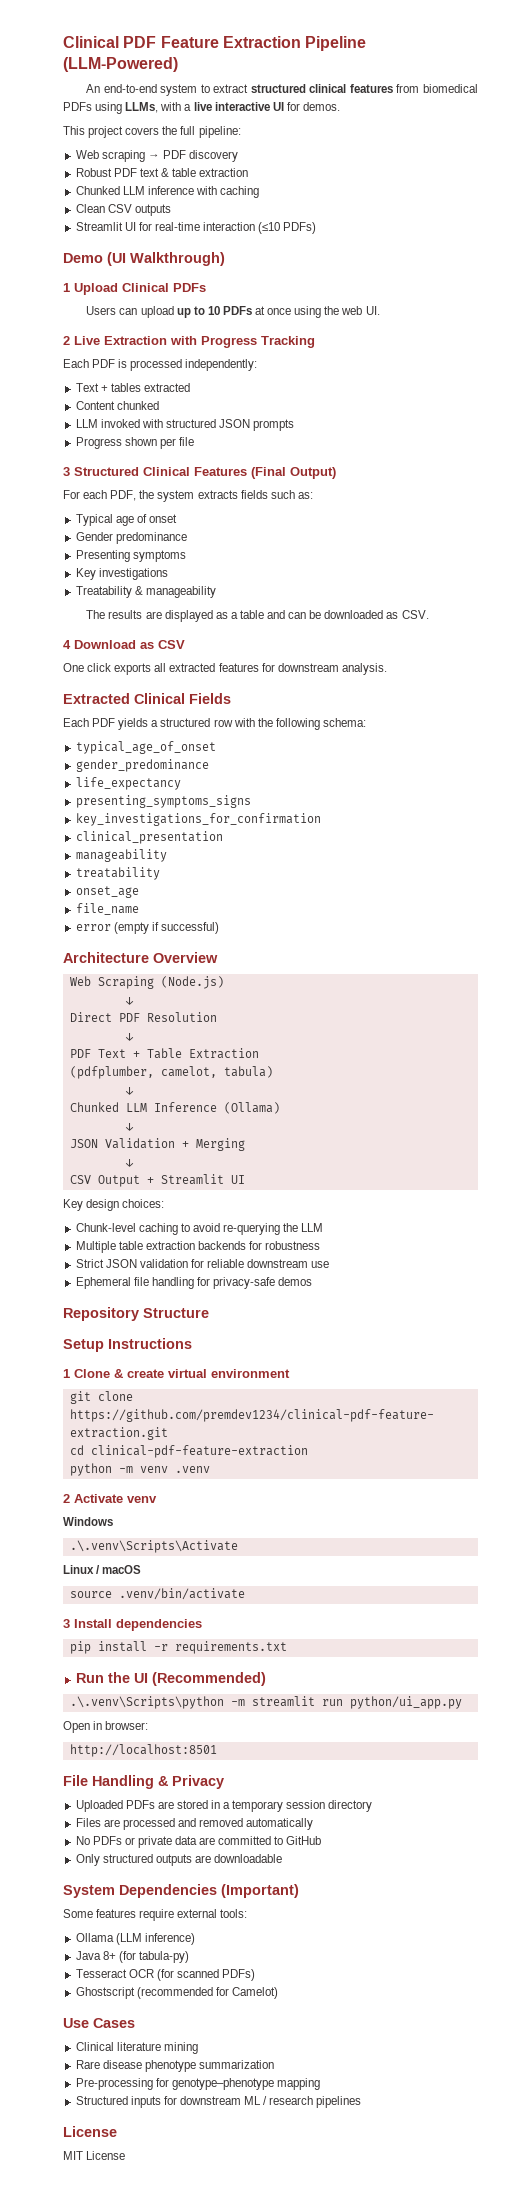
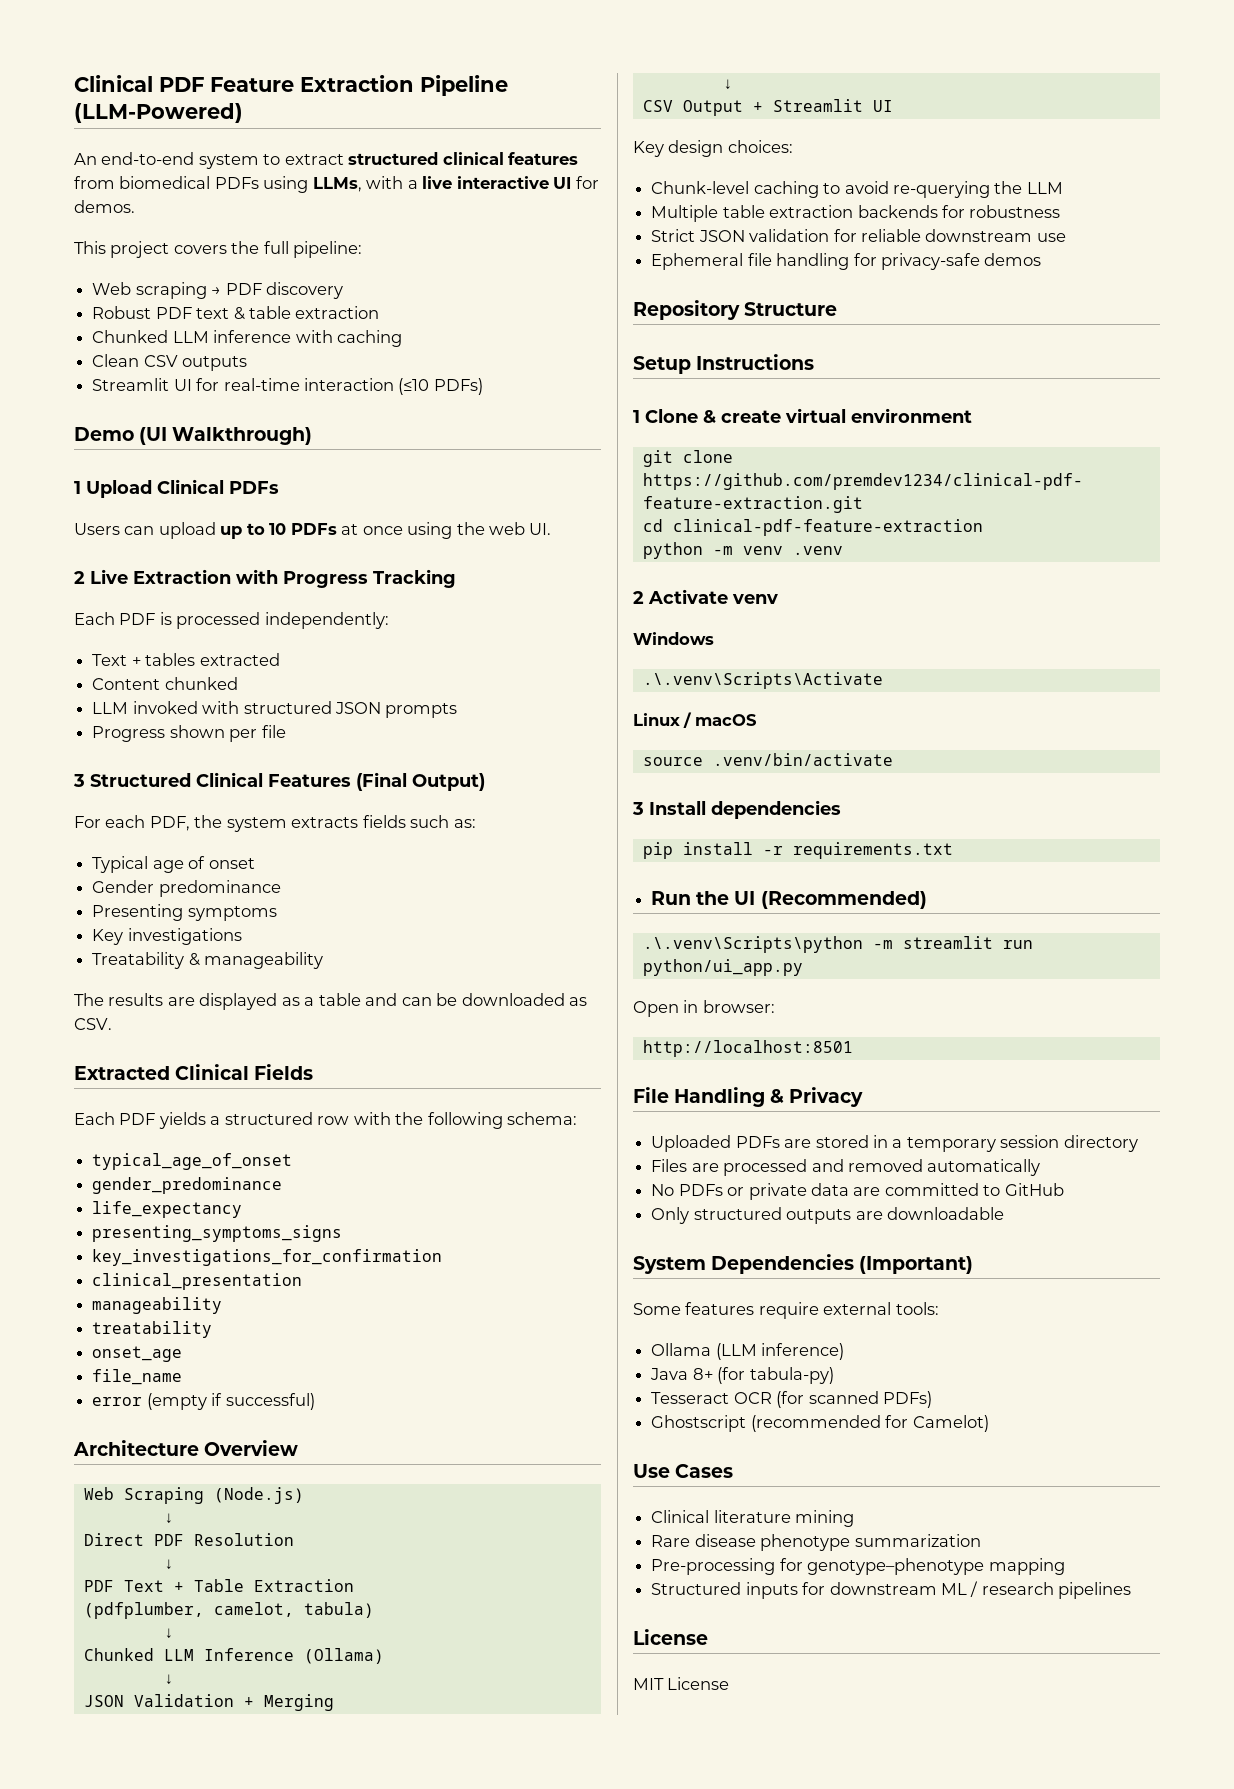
- 4 Download as CSV
- One click exports all extracted features for downstream analysis.

